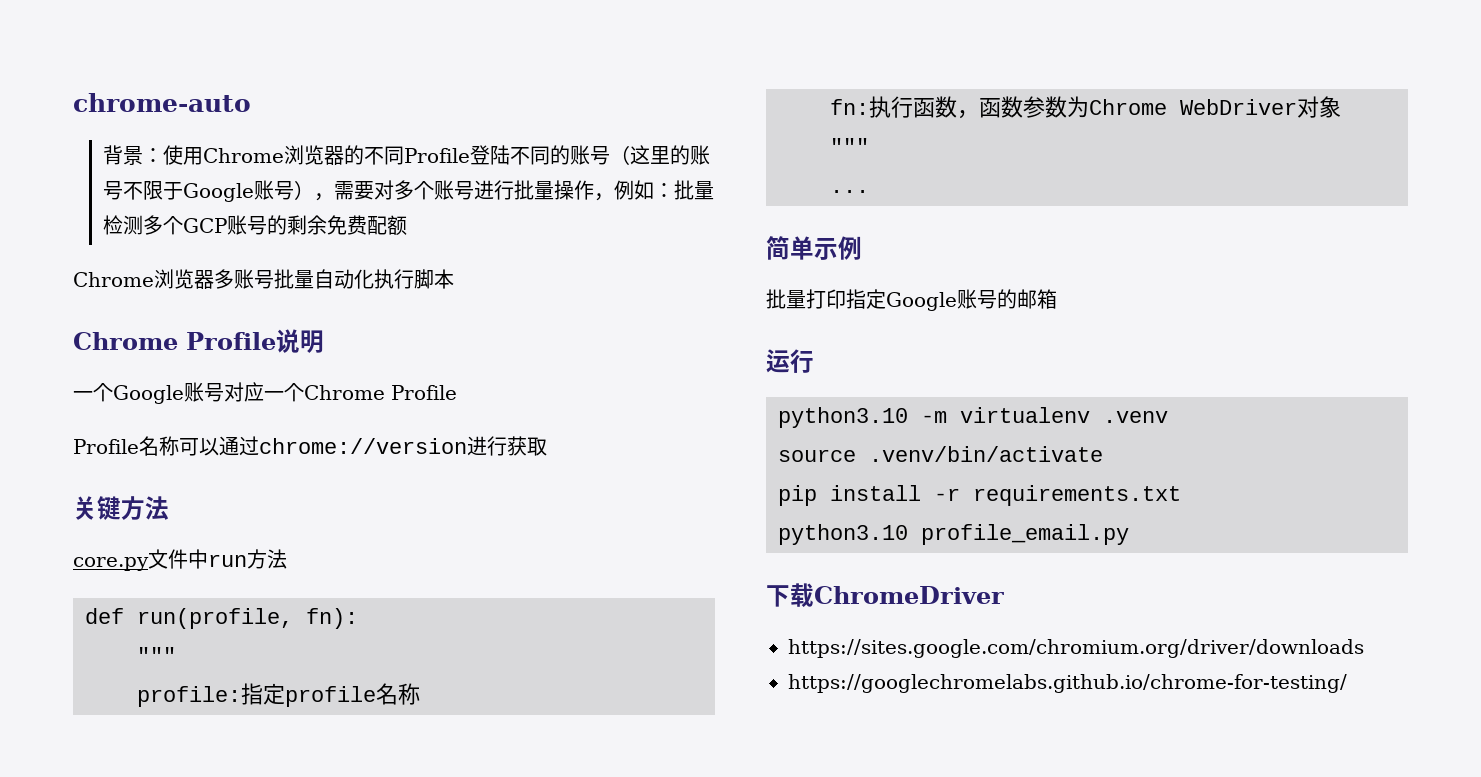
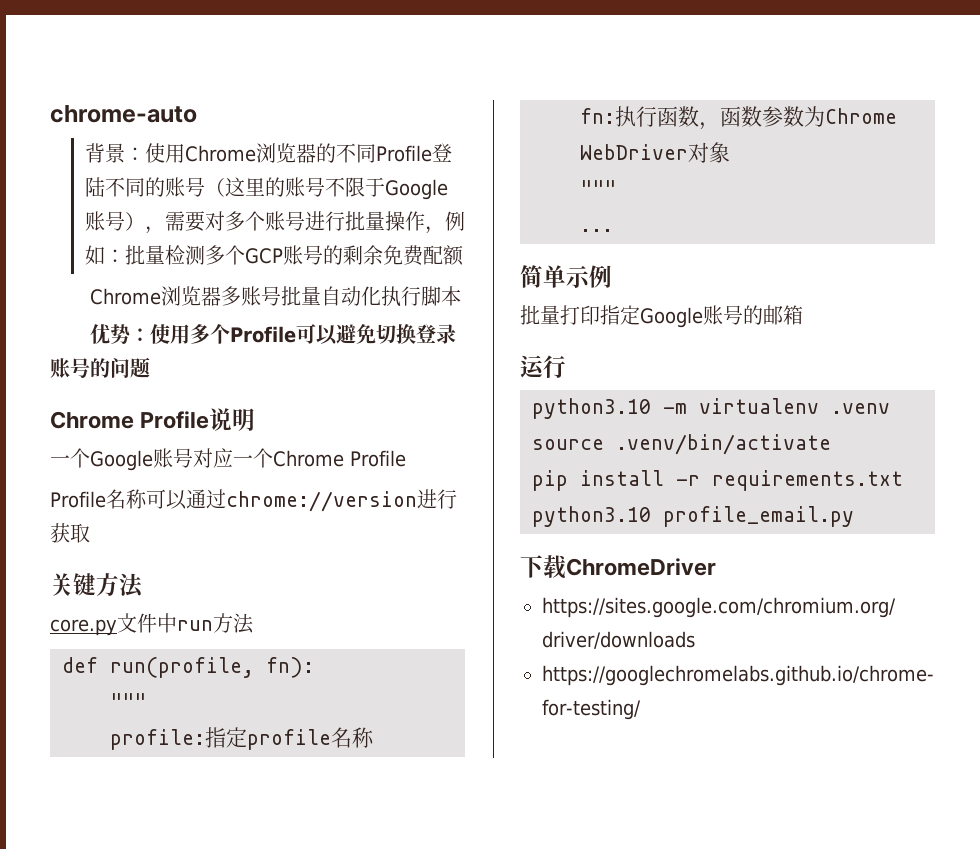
+ 优势：使用多个Profile可以避免切换登录账号的问题

